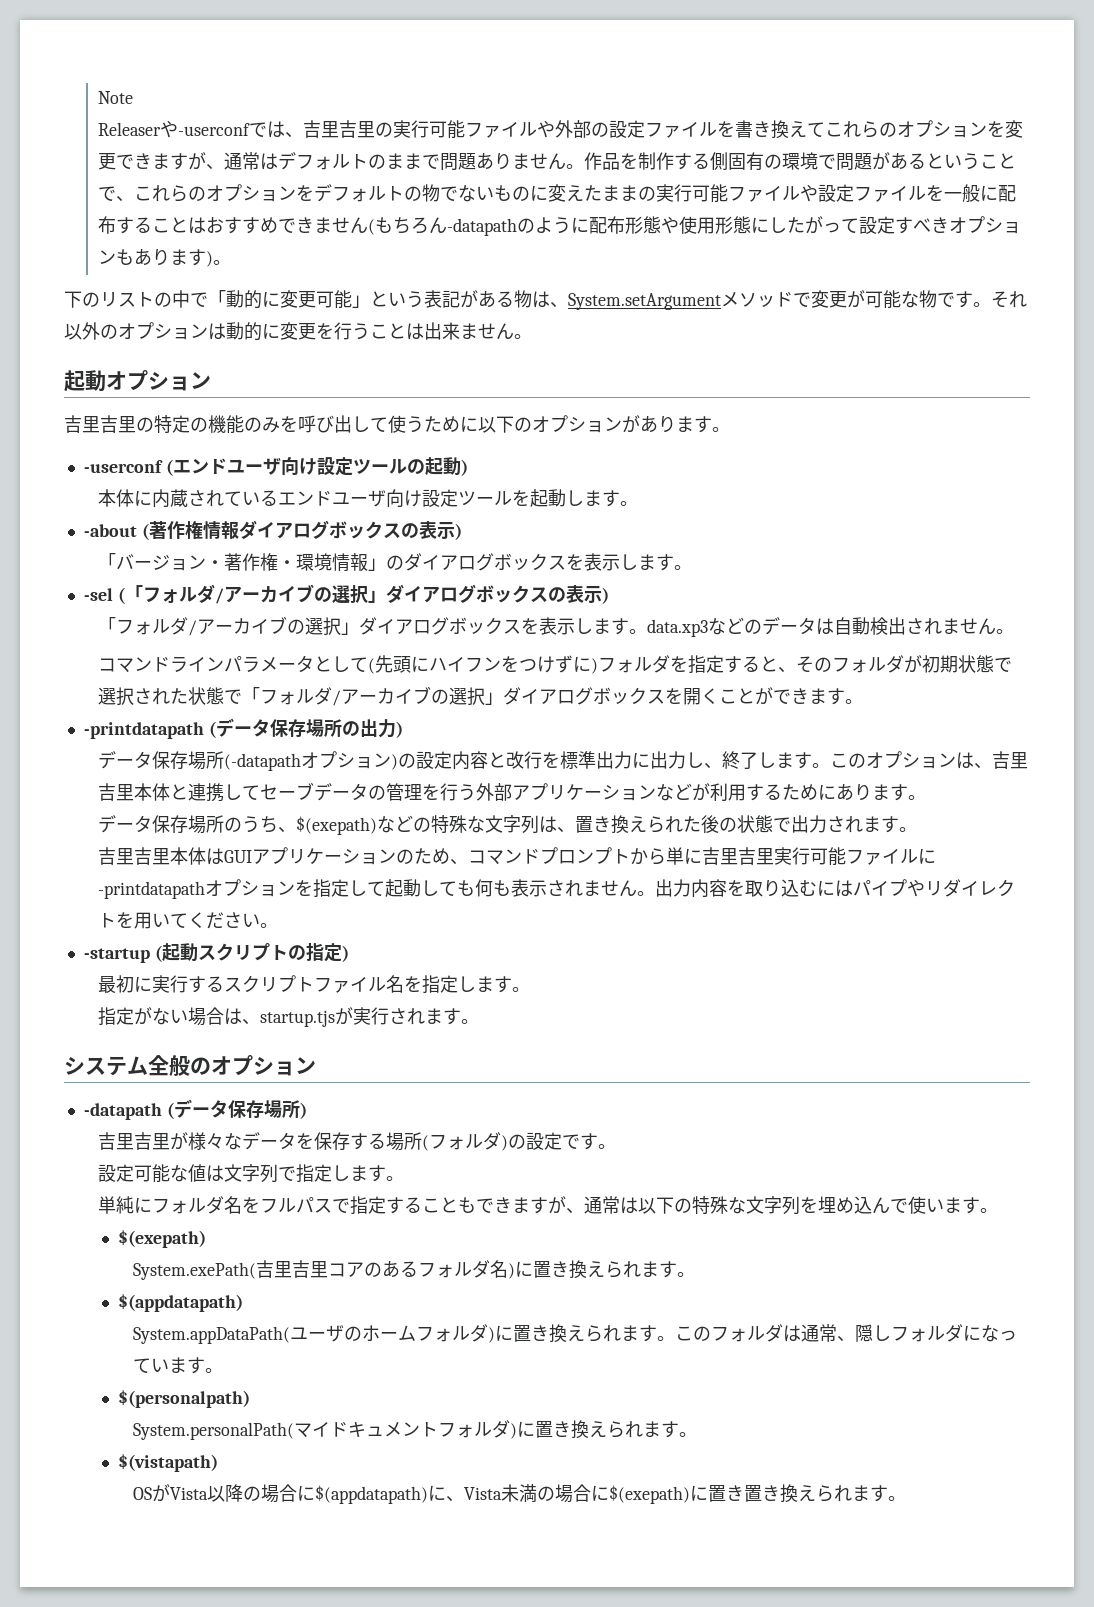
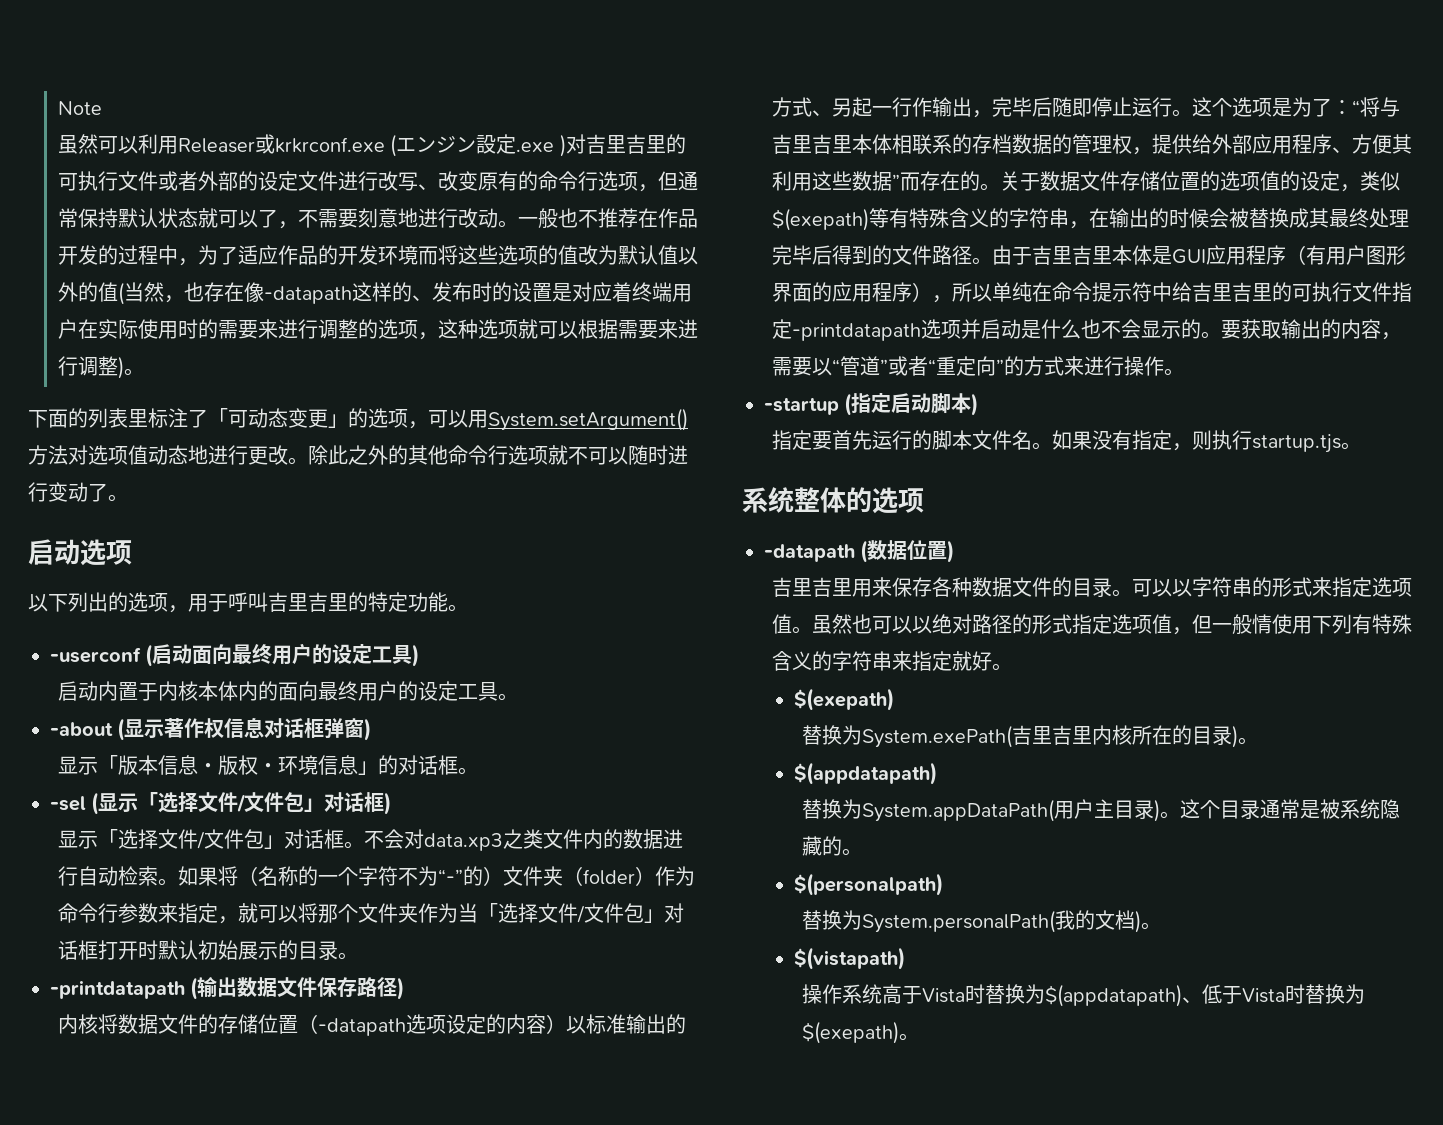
- Releaserや-userconfでは、吉里吉里の実行可能ファイルや外部の設定ファイルを書き換えてこれらのオプションを変更できますが、通常はデフォルトのままで問題ありません。作品を制作する側固有の環境で問題があるということで、これらのオプションをデフォルトの物でないものに変えたままの実行可能ファイルや設定ファイルを一般に配布することはおすすめできません(もちろん-datapathのように配布形態や使用形態にしたがって設定すべきオプションもあります)。
- 下のリストの中で「動的に変更可能」という表記がある物は、System.setArgumentメソッドで変更が可能な物です。それ以外のオプションは動的に変更を行うことは出来ません。
- 起動オプション
- 吉里吉里の特定の機能のみを呼び出して使うために以下のオプションがあります。
- -userconf (エンドユーザ向け設定ツールの起動)
- 本体に内蔵されているエンドユーザ向け設定ツールを起動します。
- -about (著作権情報ダイアログボックスの表示)
- 「バージョン・著作権・環境情報」のダイアログボックスを表示します。
- -sel (「フォルダ/アーカイブの選択」ダイアログボックスの表示)
- 「フォルダ/アーカイブの選択」ダイアログボックスを表示します。data.xp3などのデータは自動検出されません。
- コマンドラインパラメータとして(先頭にハイフンをつけずに)フォルダを指定すると、そのフォルダが初期状態で選択された状態で「フォルダ/アーカイブの選択」ダイアログボックスを開くことができます。
- -printdatapath (データ保存場所の出力)
- データ保存場所(-datapathオプション)の設定内容と改行を標準出力に出力し、終了します。このオプションは、吉里吉里本体と連携してセーブデータの管理を行う外部アプリケーションなどが利用するためにあります。
- データ保存場所のうち、$(exepath)などの特殊な文字列は、置き換えられた後の状態で出力されます。
- 吉里吉里本体はGUIアプリケーションのため、コマンドプロンプトから単に吉里吉里実行可能ファイルに-printdatapathオプションを指定して起動しても何も表示されません。出力内容を取り込むにはパイプやリダイレクトを用いてください。
- -startup (起動スクリプトの指定)
- 最初に実行するスクリプトファイル名を指定します。
- 指定がない場合は、startup.tjsが実行されます。
- システム全般のオプション
+ 虽然可以利用Releaser或krkrconf.exe (エンジン設定.exe )对吉里吉里的可执行文件或者外部的设定文件进行改写、改变原有的命令行选项，但通常保持默认状态就可以了，不需要刻意地进行改动。一般也不推荐在作品开发的过程中，为了适应作品的开发环境而将这些选项的值改为默认值以外的值(当然，也存在像-datapath这样的、发布时的设置是对应着终端用户在实际使用时的需要来进行调整的选项，这种选项就可以根据需要来进行调整)。
+ 下面的列表里标注了「可动态变更」的选项，可以用System.setArgument()方法对选项值动态地进行更改。除此之外的其他命令行选项就不可以随时进行变动了。
+ 启动选项
+ 以下列出的选项，用于呼叫吉里吉里的特定功能。
+ -userconf (启动面向最终用户的设定工具)
+ 启动内置于内核本体内的面向最终用户的设定工具。
+ -about (显示著作权信息对话框弹窗)
+ 显示「版本信息・版权・环境信息」的对话框。
+ -sel (显示「选择文件/文件包」对话框)
+ 显示「选择文件/文件包」对话框。不会对data.xp3之类文件内的数据进行自动检索。如果将（名称的一个字符不为“-”的）文件夹（folder）作为命令行参数来指定，就可以将那个文件夹作为当「选择文件/文件包」对话框打开时默认初始展示的目录。
+ -printdatapath (输出数据文件保存路径)
+ 内核将数据文件的存储位置（-datapath选项设定的内容）以标准输出的方式、另起一行作输出，完毕后随即停止运行。这个选项是为了：“将与吉里吉里本体相联系的存档数据的管理权，提供给外部应用程序、方便其利用这些数据”而存在的。关于数据文件存储位置的选项值的设定，类似$(exepath)等有特殊含义的字符串，在输出的时候会被替换成其最终处理完毕后得到的文件路径。由于吉里吉里本体是GUI应用程序（有用户图形界面的应用程序），所以单纯在命令提示符中给吉里吉里的可执行文件指定-printdatapath选项并启动是什么也不会显示的。要获取输出的内容，需要以“管道”或者“重定向”的方式来进行操作。
+ -startup (指定启动脚本)
+ 指定要首先运行的脚本文件名。如果没有指定，则执行startup.tjs。
+ 系统整体的选项
- -datapath (データ保存場所)
+ -datapath (数据位置)
- 吉里吉里が様々なデータを保存する場所(フォルダ)の設定です。
- 設定可能な値は文字列で指定します。
- 単純にフォルダ名をフルパスで指定することもできますが、通常は以下の特殊な文字列を埋め込んで使います。
+ 吉里吉里用来保存各种数据文件的目录。可以以字符串的形式来指定选项值。虽然也可以以绝对路径的形式指定选项值，但一般情使用下列有特殊含义的字符串来指定就好。
- System.exePath(吉里吉里コアのあるフォルダ名)に置き換えられます。
+ 替换为System.exePath(吉里吉里内核所在的目录)。
  $(appdatapath)
- System.appDataPath(ユーザのホームフォルダ)に置き換えられます。このフォルダは通常、隠しフォルダになっています。
+ 替换为System.appDataPath(用户主目录)。这个目录通常是被系统隐藏的。
  $(personalpath)
- System.personalPath(マイドキュメントフォルダ)に置き換えられます。
+ 替换为System.personalPath(我的文档)。
  $(vistapath)
- OSがVista以降の場合に$(appdatapath)に、Vista未満の場合に$(exepath)に置き置き換えられます。
+ 操作系统高于Vista时替换为$(appdatapath)、低于Vista时替换为$(exepath)。

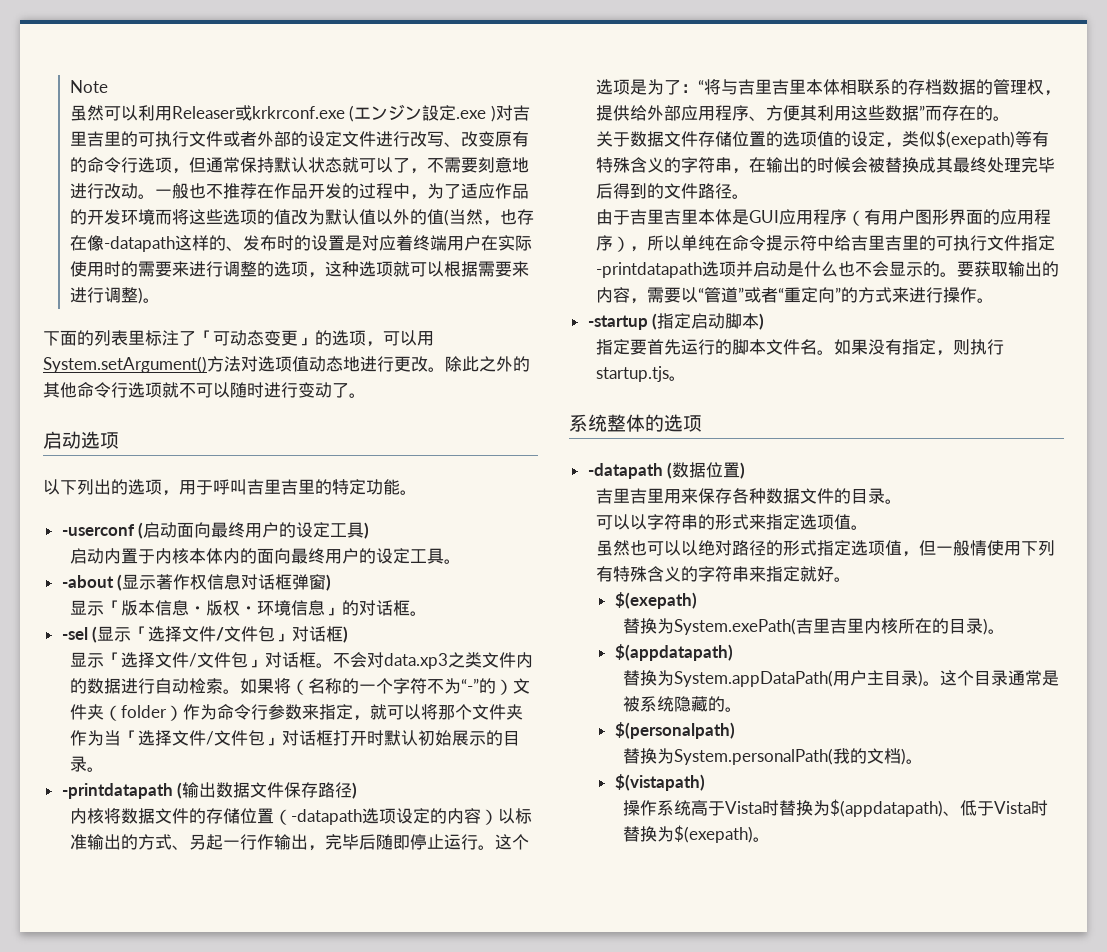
- “将与吉里吉里本体相联系的存档数据的管理权，提供给外部应用程序、方便其利用这些数据”而存在的。关于数据文件存储位置的选项值的设定，类似$(exepath)等有特殊含义的字符串，在输出的时候会被替换成其最终处理完毕后得到的文件路径。由于吉里吉里本体是GUI应用程序（有用户图形界面的应用程序），所以单纯在命令提示符中给吉里吉里的可执行文件指定-printdatapath选项并启动是什么也不会显示的。
+ “将与吉里吉里本体相联系的存档数据的管理权，提供给外部应用程序、方便其利用这些数据”而存在的。
+ 关于数据文件存储位置的选项值的设定，类似$(exepath)等有特殊含义的字符串，在输出的时候会被替换成其最终处理完毕后得到的文件路径。
+ 由于吉里吉里本体是GUI应用程序（有用户图形界面的应用程序），所以单纯在命令提示符中给吉里吉里的可执行文件指定-printdatapath选项并启动是什么也不会显示的。
- 吉里吉里用来保存各种数据文件的目录。可以以字符串的形式来指定选项值。虽然也可以以绝对路径的形式指定选项值，但一般情使用下列有特殊含义的字符串来指定就好。
+ 吉里吉里用来保存各种数据文件的目录。
+ 可以以字符串的形式来指定选项值。
+ 虽然也可以以绝对路径的形式指定选项值，但一般情使用下列有特殊含义的字符串来指定就好。

